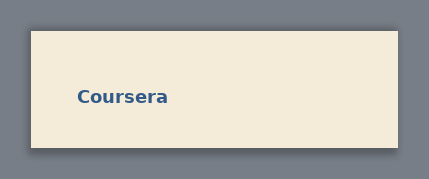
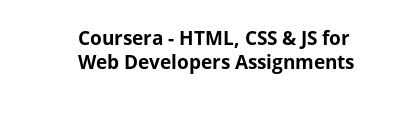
- Coursera
+ Coursera - HTML, CSS & JS for Web Developers Assignments

